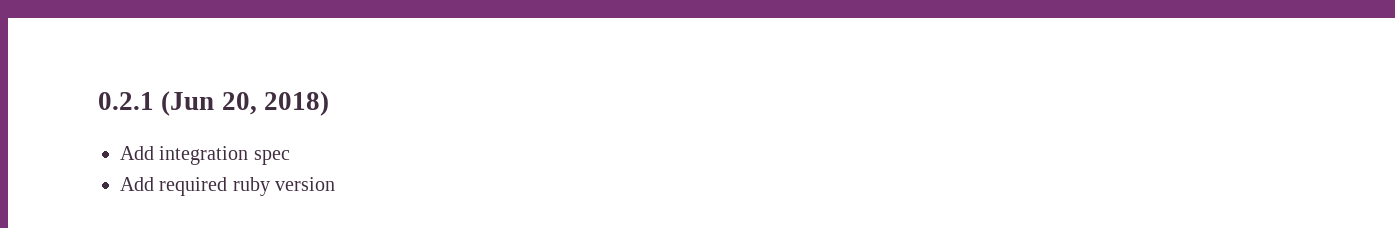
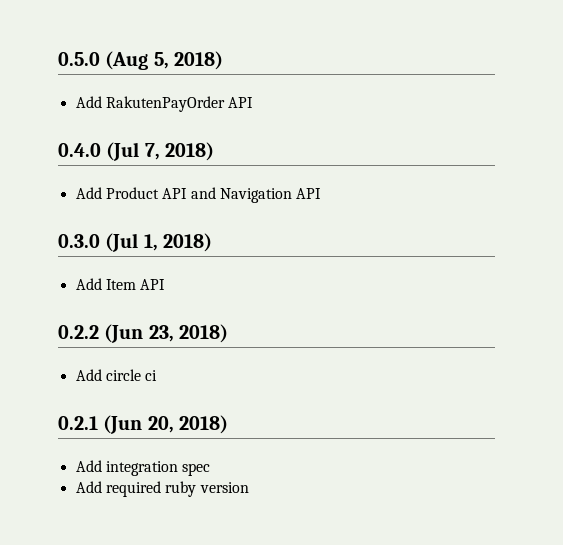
+ 0.5.0 (Aug 5, 2018)
+ Add RakutenPayOrder API
+ 0.4.0 (Jul 7, 2018)
+ Add Product API and Navigation API
+ 0.3.0 (Jul 1, 2018)
+ Add Item API
+ 0.2.2 (Jun 23, 2018)
+ Add circle ci

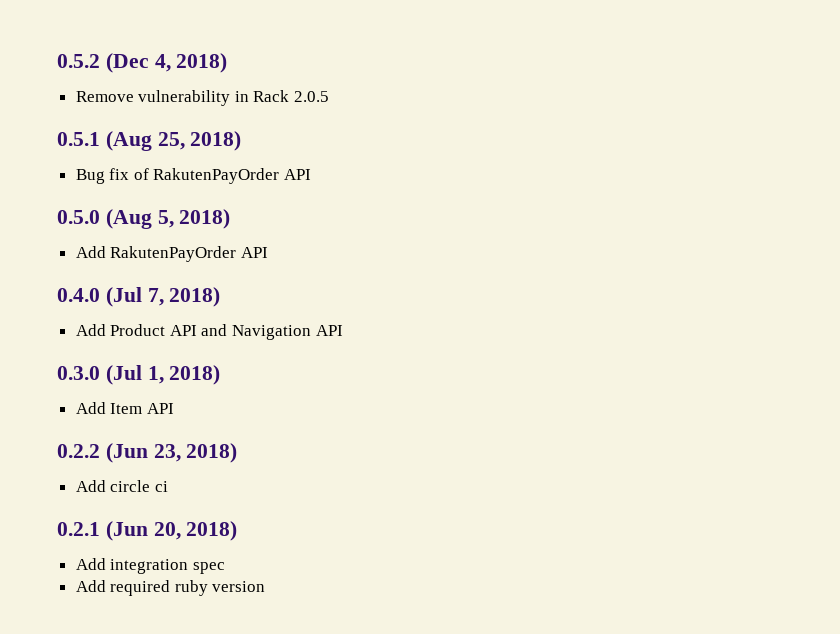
+ 0.5.2 (Dec 4, 2018)
+ Remove vulnerability in Rack 2.0.5
+ 0.5.1 (Aug 25, 2018)
+ Bug fix of RakutenPayOrder API

